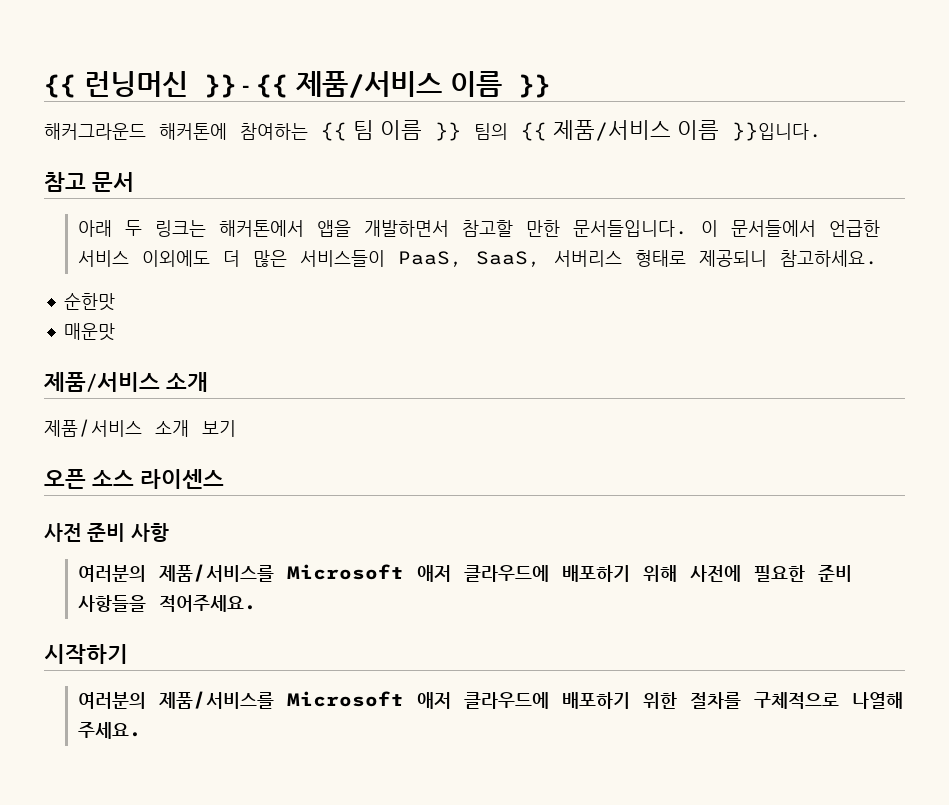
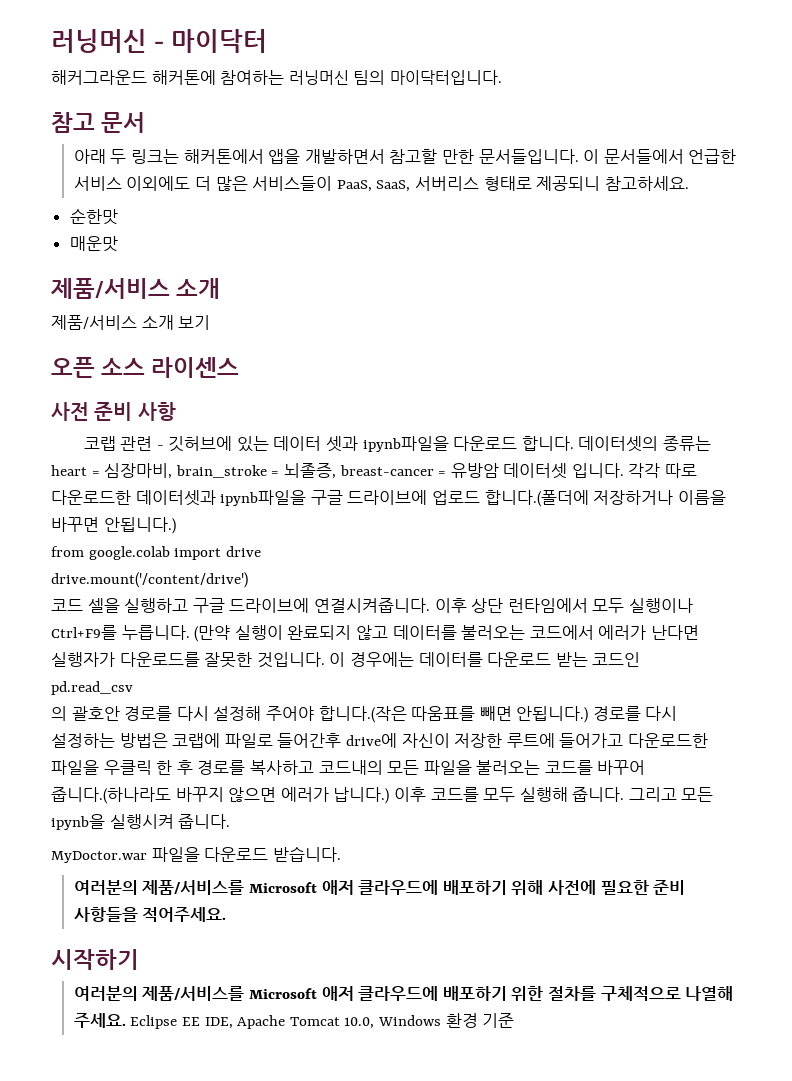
- {{ 런닝머신 }} - {{ 제품/서비스 이름 }}
- 해커그라운드 해커톤에 참여하는 {{ 팀 이름 }} 팀의 {{ 제품/서비스 이름 }}입니다.
+ 러닝머신 - 마이닥터
+ 해커그라운드 해커톤에 참여하는 러닝머신 팀의 마이닥터입니다.
+ 코랩 관련 - 깃허브에 있는 데이터 셋과 ipynb파일을 다운로드 합니다. 데이터셋의 종류는 heart = 심장마비, brain_stroke = 뇌졸증, breast-cancer = 유방암 데이터셋 입니다. 각각 따로 다운로드한 데이터셋과 ipynb파일을 구글 드라이브에 업로드 합니다.(폴더에 저장하거나 이름을 바꾸면 안됩니다.)
+ from google.colab import drive
+ drive.mount('/content/drive')
+ 코드 셀을 실행하고 구글 드라이브에 연결시켜줍니다. 이후 상단 런타임에서 모두 실행이나 Ctrl+F9를 누릅니다. (만약 실행이 완료되지 않고 데이터를 불러오는 코드에서 에러가 난다면 실행자가 다운로드를 잘못한 것입니다. 이 경우에는 데이터를 다운로드 받는 코드인
+ pd.read_csv
+ 의 괄호안 경로를 다시 설정해 주어야 합니다.(작은 따움표를 빼면 안됩니다.) 경로를 다시 설정하는 방법은 코랩에 파일로 들어간후 drive에 자신이 저장한 루트에 들어가고 다운로드한 파일을 우클릭 한 후 경로를 복사하고 코드내의 모든 파일을 불러오는 코드를 바꾸어 줍니다.(하나라도 바꾸지 않으면 에러가 납니다.) 이후 코드를 모두 실행해 줍니다. 그리고 모든 ipynb을 실행시켜 줍니다.
+ MyDoctor.war 파일을 다운로드 받습니다.
+ Eclipse EE IDE, Apache Tomcat 10.0, Windows 환경 기준

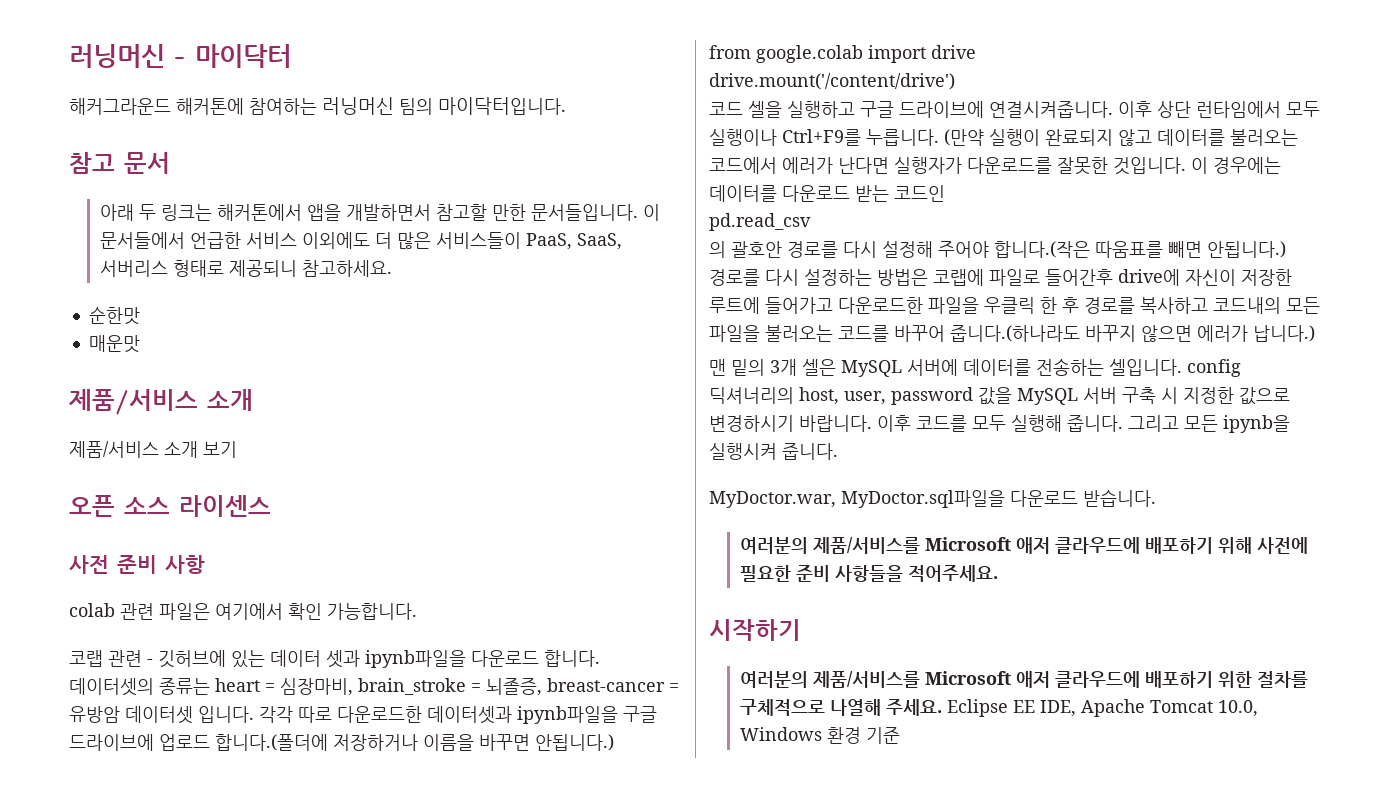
+ colab 관련 파일은 여기에서 확인 가능합니다.
- 경로를 다시 설정하는 방법은 코랩에 파일로 들어간후 drive에 자신이 저장한 루트에 들어가고 다운로드한 파일을 우클릭 한 후 경로를 복사하고 코드내의 모든 파일을 불러오는 코드를 바꾸어 줍니다.(하나라도 바꾸지 않으면 에러가 납니다.) 이후 코드를 모두 실행해 줍니다.
+ 경로를 다시 설정하는 방법은 코랩에 파일로 들어간후 drive에 자신이 저장한 루트에 들어가고 다운로드한 파일을 우클릭 한 후 경로를 복사하고 코드내의 모든 파일을 불러오는 코드를 바꾸어 줍니다.(하나라도 바꾸지 않으면 에러가 납니다.)
+ 맨 밑의 3개 셀은 MySQL 서버에 데이터를 전송하는 셀입니다. config 딕셔너리의 host, user, password 값을 MySQL 서버 구축 시 지정한 값으로 변경하시기 바랍니다. 이후 코드를 모두 실행해 줍니다.
- MyDoctor.war 파일을 다운로드 받습니다.
+ MyDoctor.war, MyDoctor.sql파일을 다운로드 받습니다.

